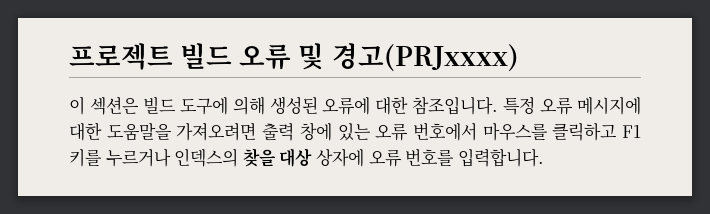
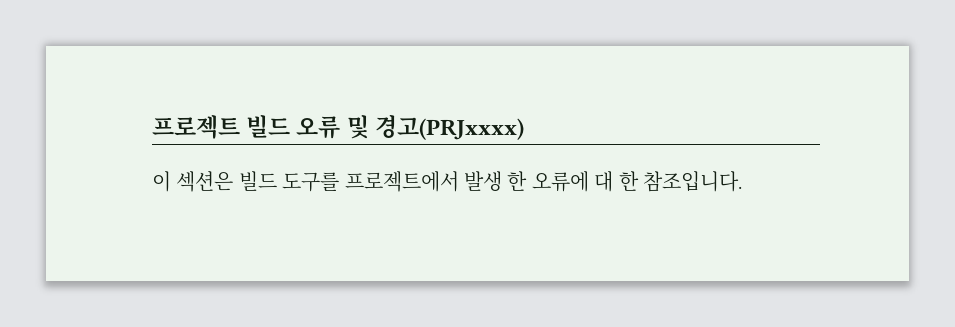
- 이 섹션은 빌드 도구에 의해 생성된 오류에 대한 참조입니다. 특정 오류 메시지에 대한 도움말을 가져오려면 출력 창에 있는 오류 번호에서 마우스를 클릭하고 F1 키를 누르거나 인덱스의 찾을 대상 상자에 오류 번호를 입력합니다.
+ 이 섹션은 빌드 도구를 프로젝트에서 발생 한 오류에 대 한 참조입니다.

